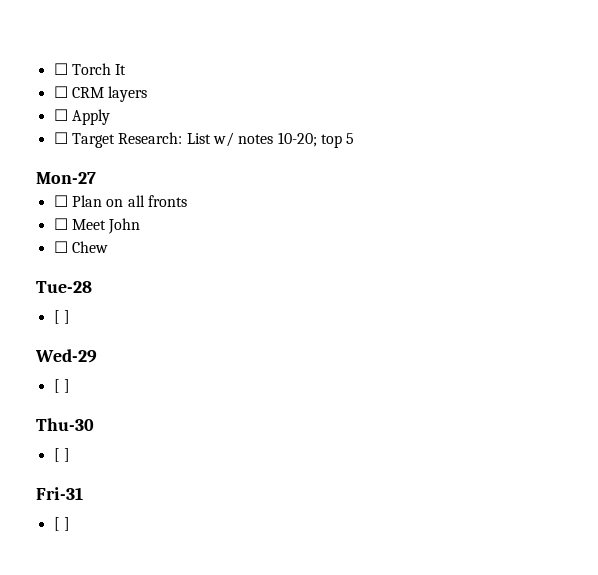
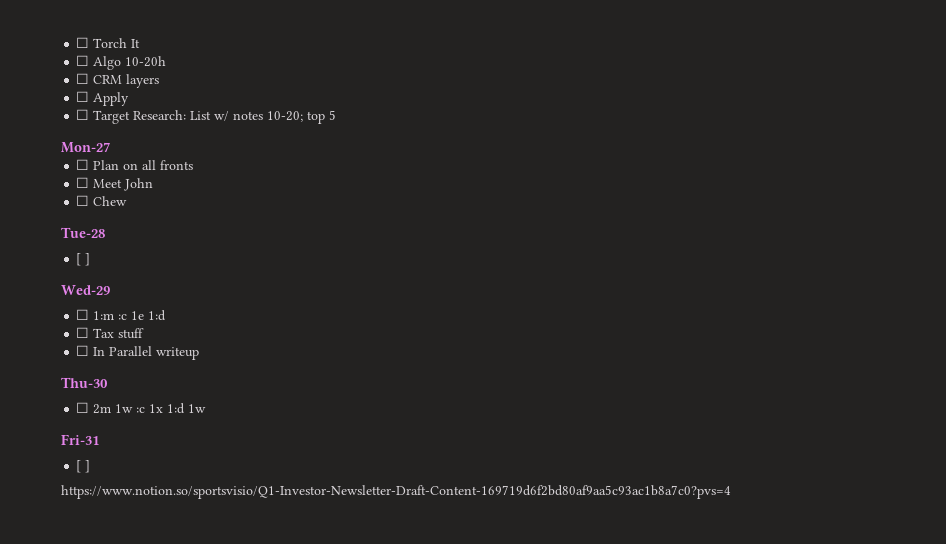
+ ☐ Algo 10-20h
  Wed-29
- [ ]
+ ☐ 1:m :c 1e 1:d
+ ☐ Tax stuff
+ ☐ In Parallel writeup
  Thu-30
- [ ]
+ ☐ 2m 1w :c 1x 1:d 1w
+ https://www.notion.so/sportsvisio/Q1-Investor-Newsletter-Draft-Content-169719d6f2bd80af9aa5c93ac1b8a7c0?pvs=4

